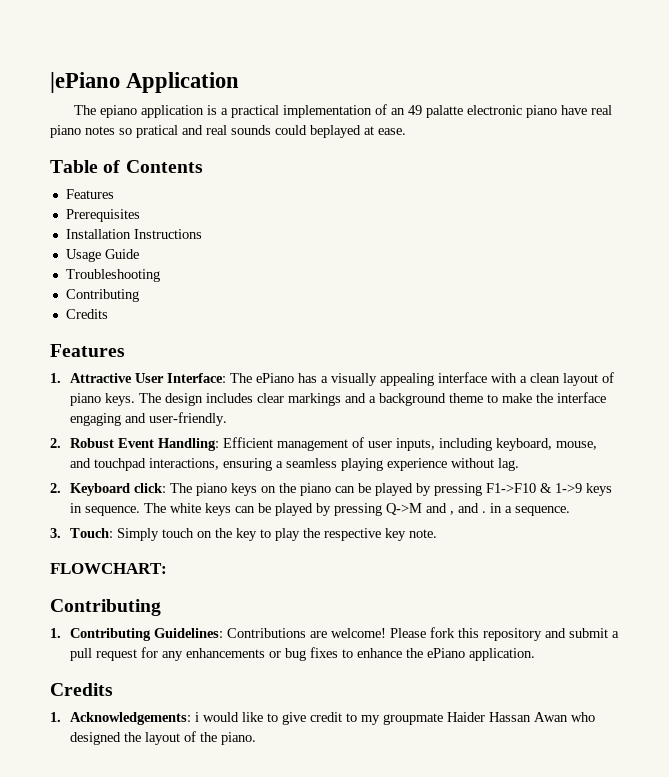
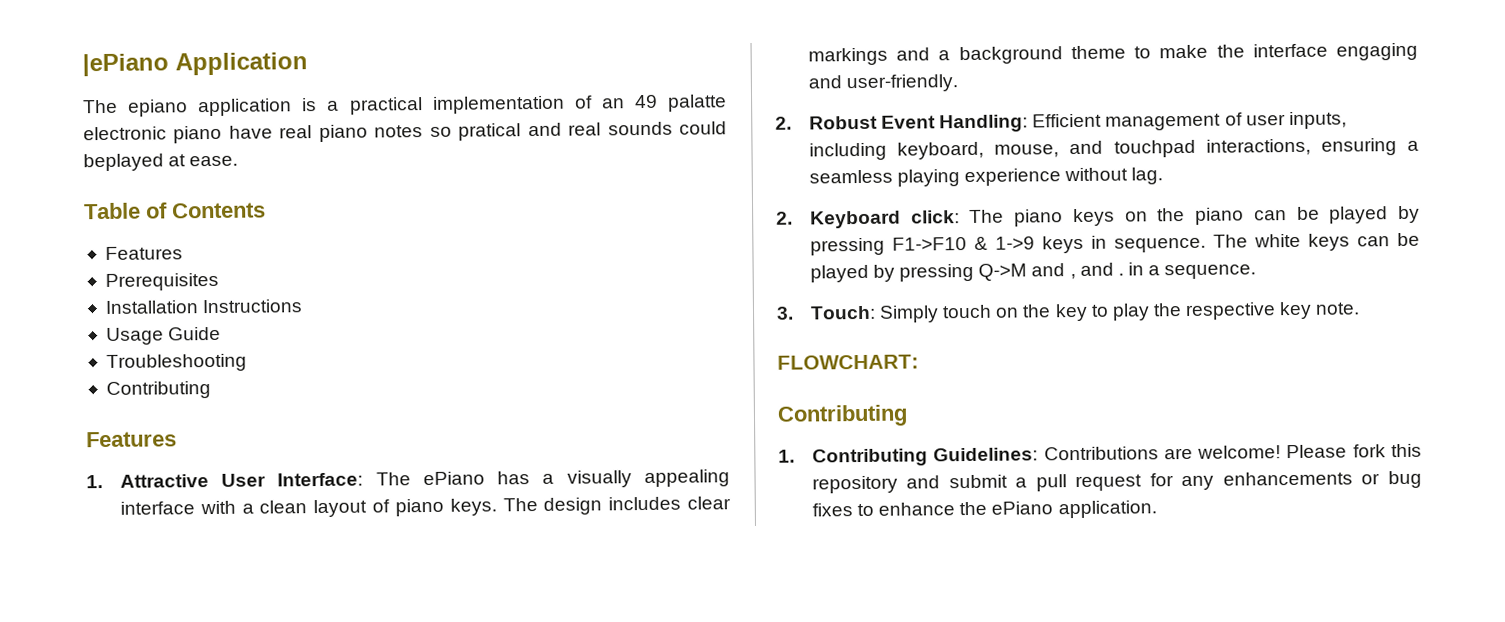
  Troubleshooting
  Contributing
- Credits
  Please fork this repository and submit a pull request for any enhancements or bug fixes to enhance the ePiano application.
- Credits
- 1. Acknowledgements: i would like to give credit to my groupmate Haider Hassan Awan who designed the layout of the piano.

